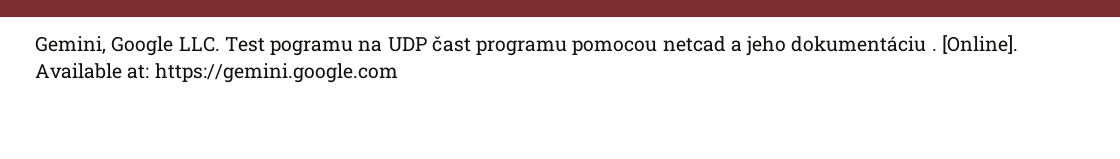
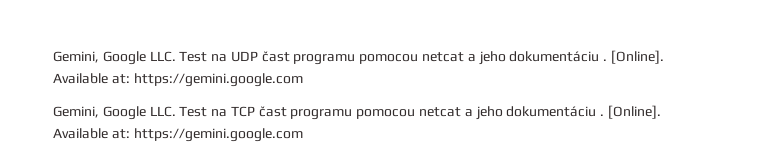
- Gemini, Google LLC. Test pogramu na UDP čast programu pomocou netcad a jeho dokumentáciu . [Online]. Available at: https://gemini.google.com
+ Gemini, Google LLC. Test na UDP čast programu pomocou netcat a jeho dokumentáciu . [Online]. Available at: https://gemini.google.com
+ Gemini, Google LLC. Test na TCP čast programu pomocou netcat a jeho dokumentáciu . [Online]. Available at: https://gemini.google.com

